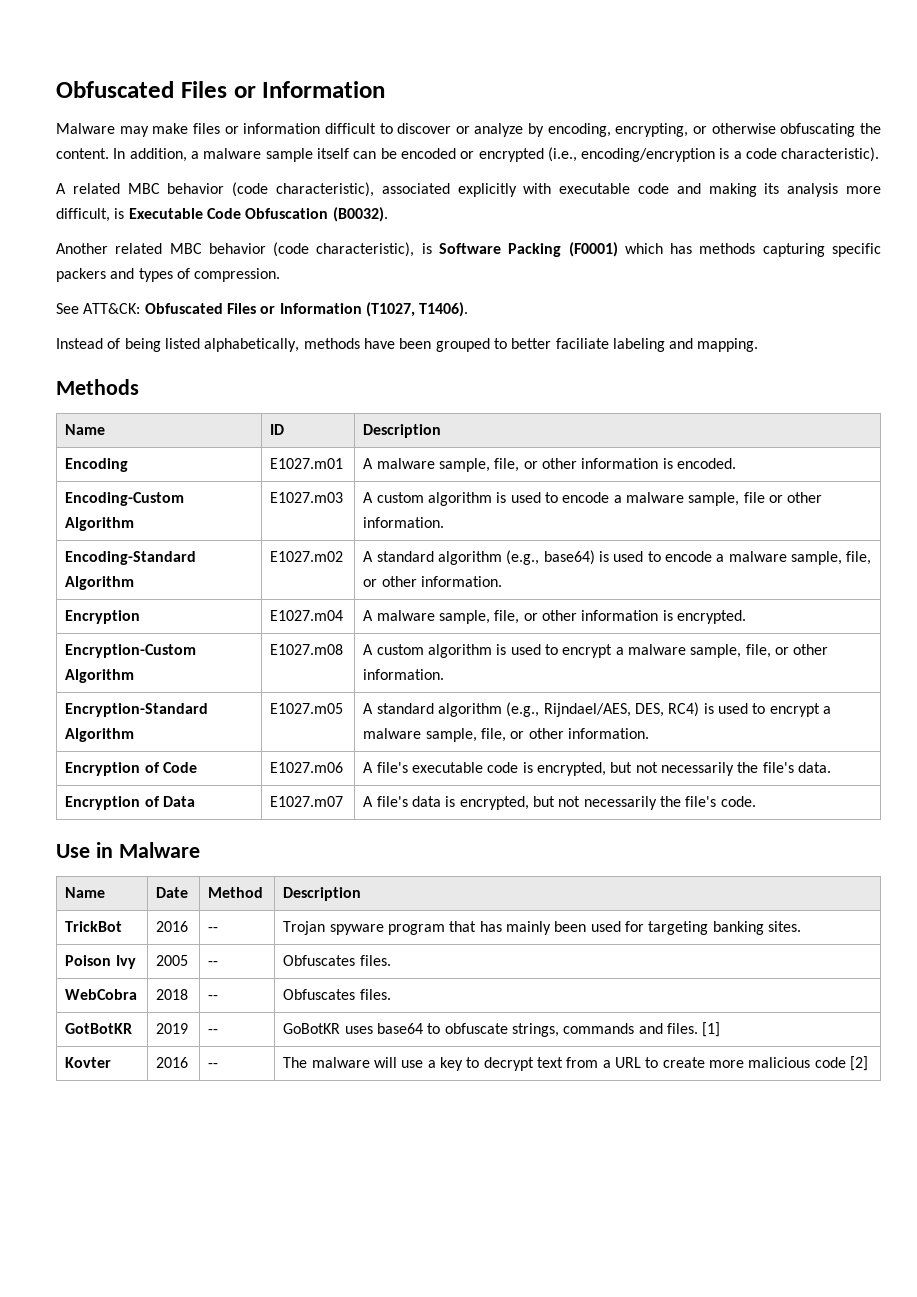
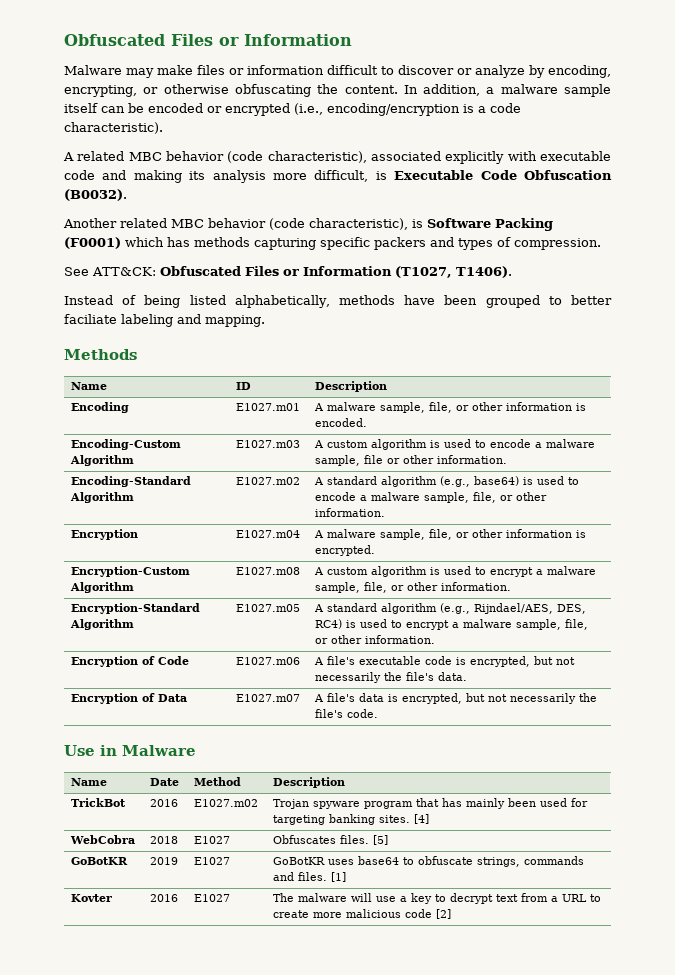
- TrickBot | 2016 | -- | Trojan spyware program that has mainly been used for targeting banking sites.
- Poison Ivy | 2005 | -- | Obfuscates files.
+ TrickBot | 2016 | E1027.m02 | Trojan spyware program that has mainly been used for targeting banking sites. [4]
- WebCobra | 2018 | -- | Obfuscates files.
- GotBotKR | 2019 | -- | GoBotKR uses base64 to obfuscate strings, commands and files. [1]
+ WebCobra | 2018 | E1027 | Obfuscates files. [5]
+ GoBotKR | 2019 | E1027 | GoBotKR uses base64 to obfuscate strings, commands and files. [1]
- Kovter | 2016 | -- | The malware will use a key to decrypt text from a URL to create more malicious code [2]
+ Kovter | 2016 | E1027 | The malware will use a key to decrypt text from a URL to create more malicious code [2]

